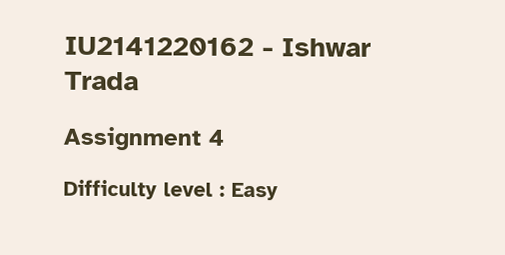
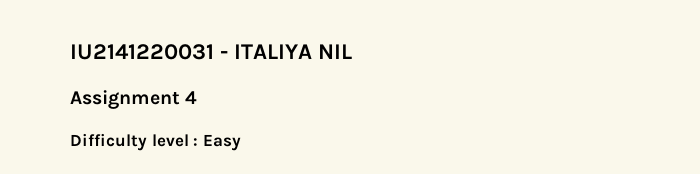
- IU2141220162 - Ishwar Trada
+ IU2141220031 - ITALIYA NIL

